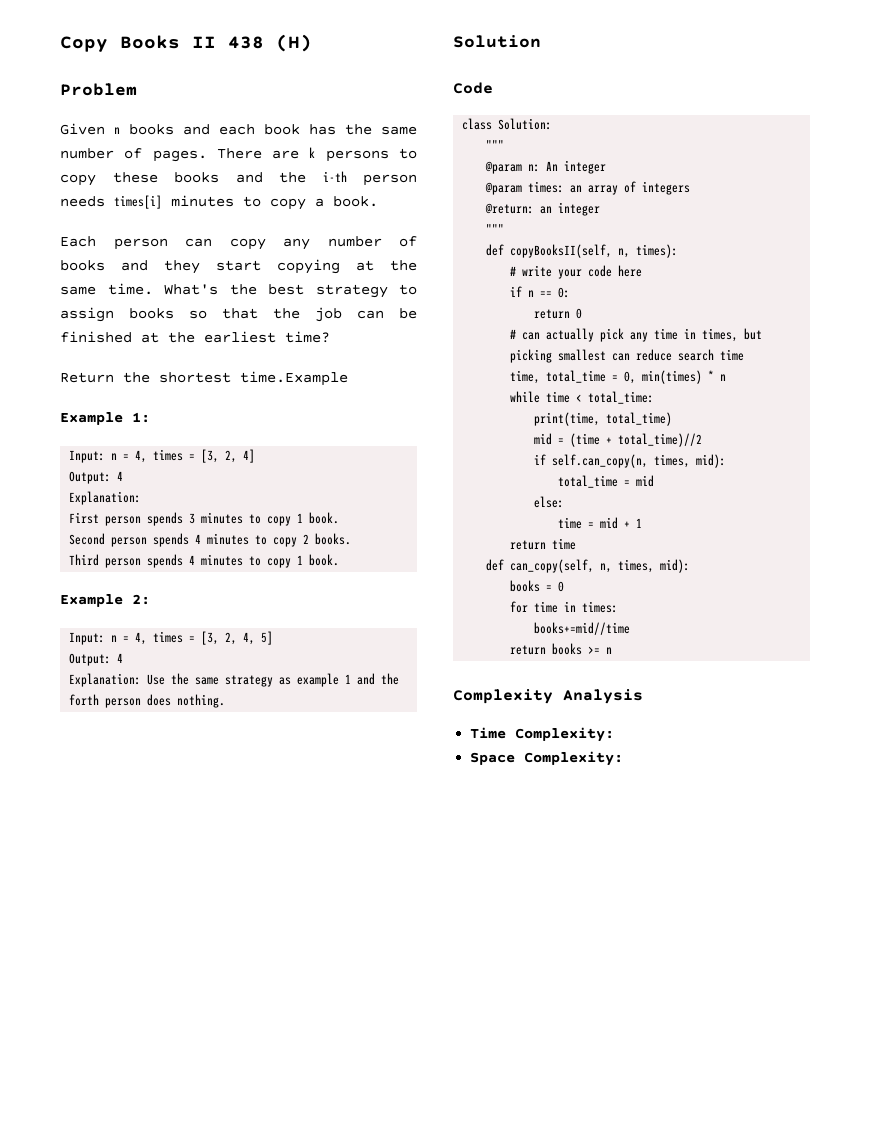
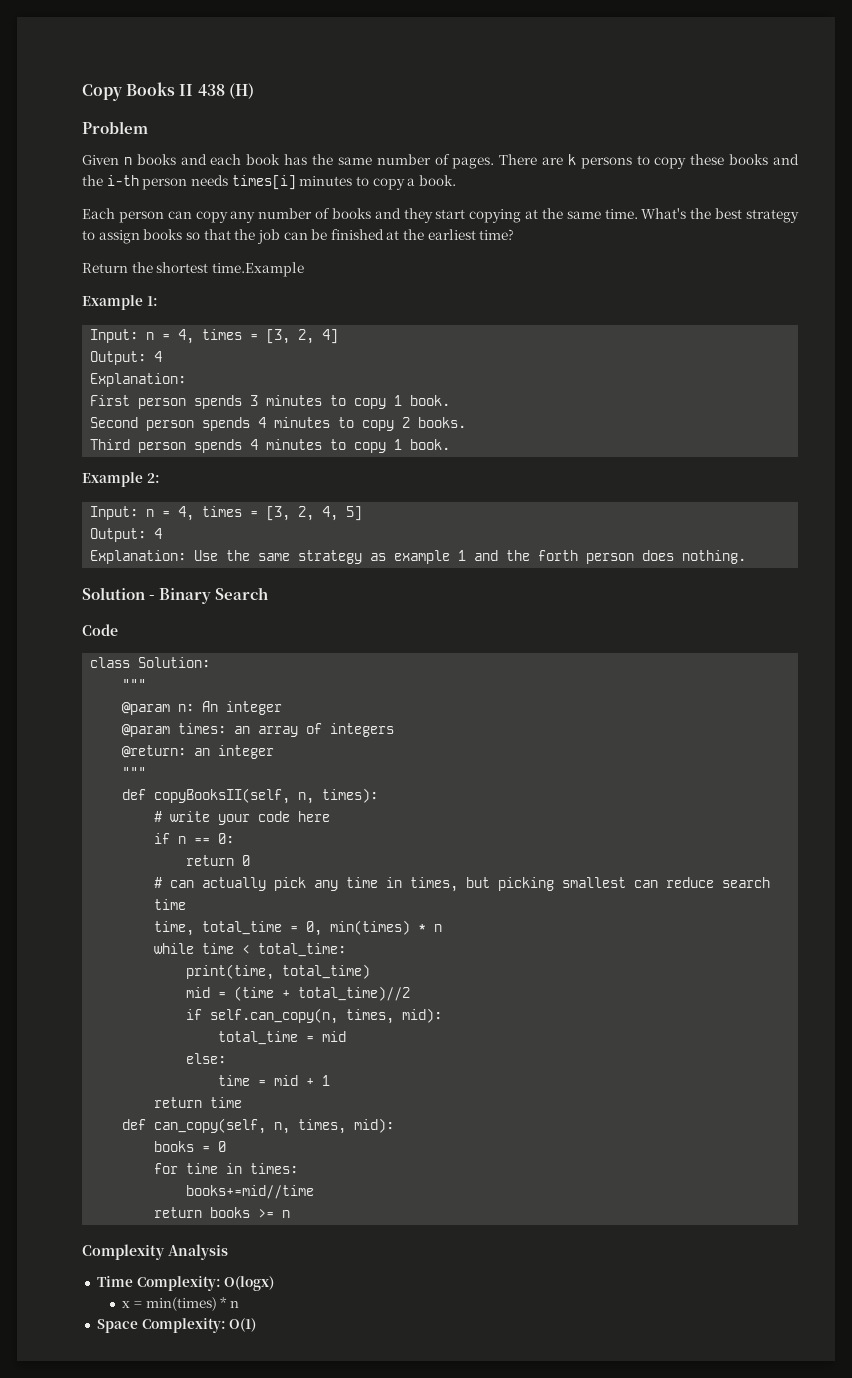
- Solution
+ Solution - Binary Search
- Time Complexity:
+ Time Complexity: O(logx)
+ x = min(times) * n
- Space Complexity:
+ Space Complexity: O(1)

